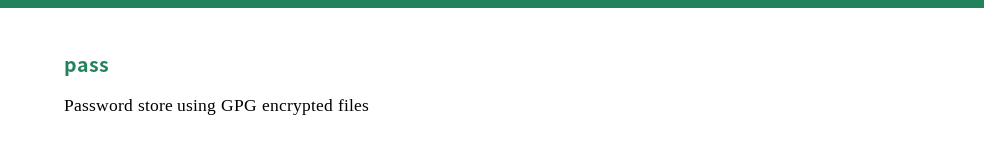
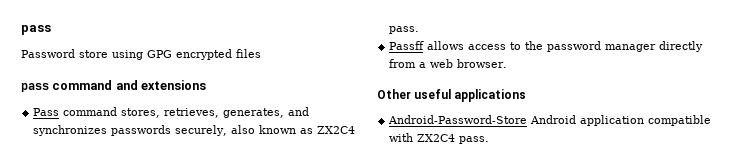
+ pass command and extensions
+ Pass command stores, retrieves, generates, and synchronizes passwords securely, also known as ZX2C4 pass.
+ Passff allows access to the password manager directly from a web browser.
+ Other useful applications
+ Android-Password-Store Android application compatible with ZX2C4 pass.

